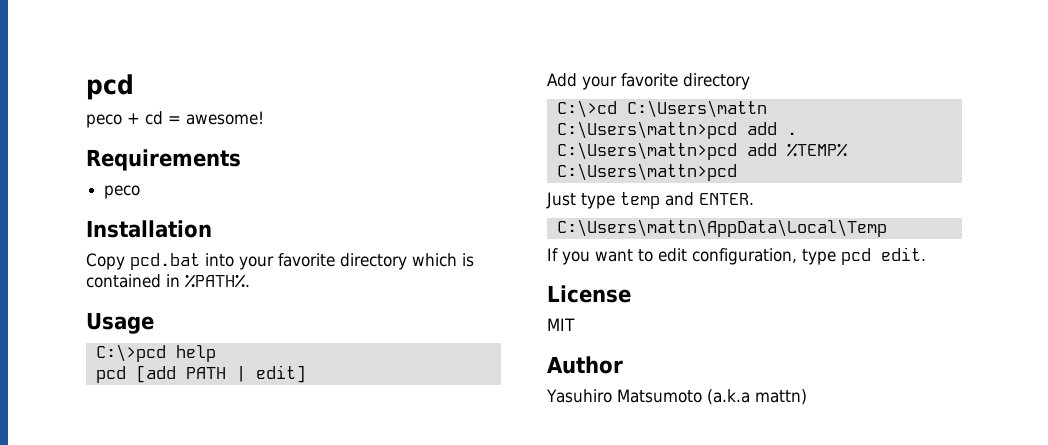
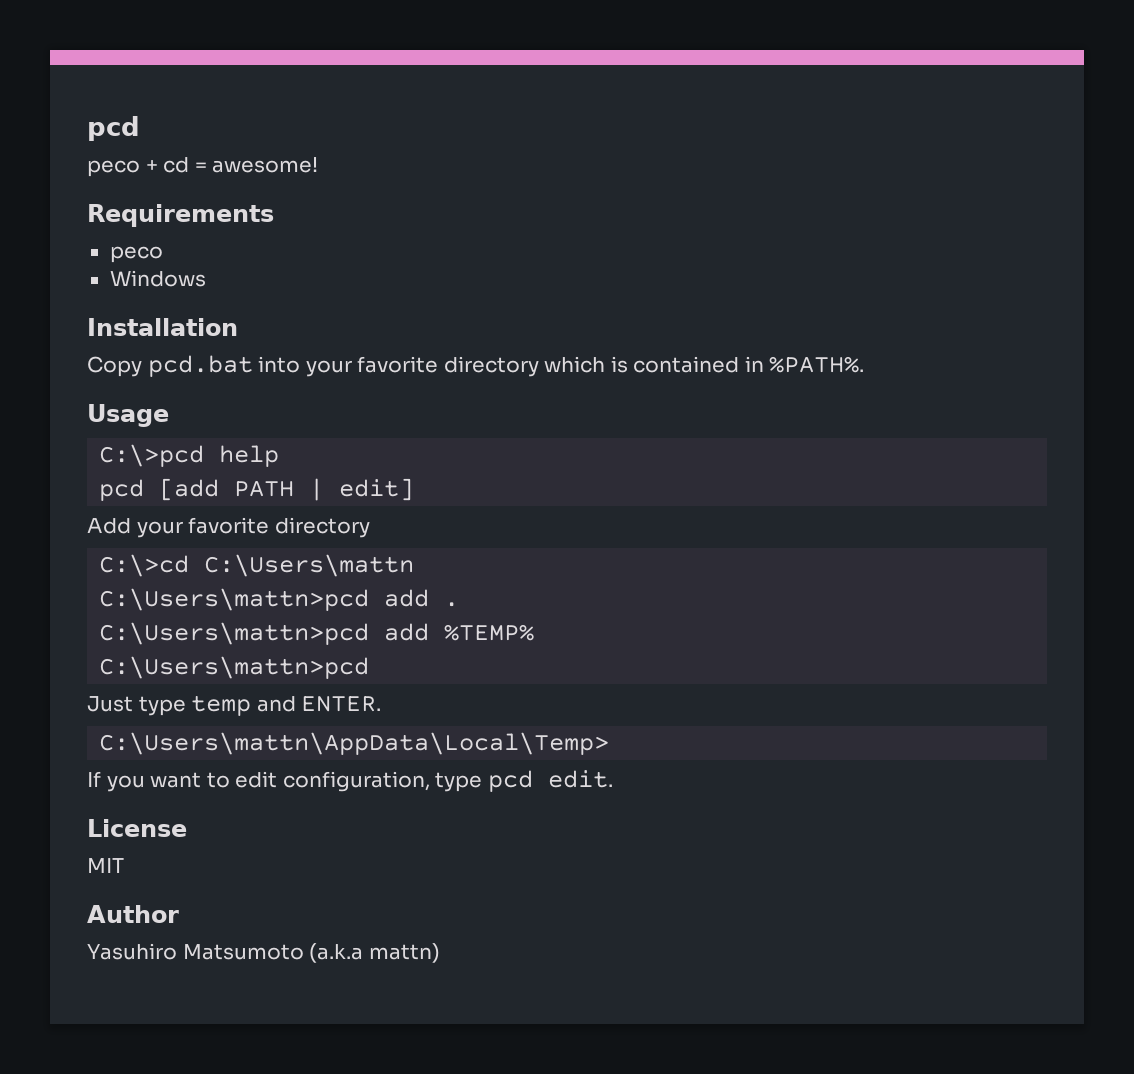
+ Windows
- C:\Users\mattn\AppData\Local\Temp
+ C:\Users\mattn\AppData\Local\Temp>

